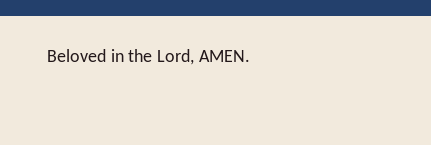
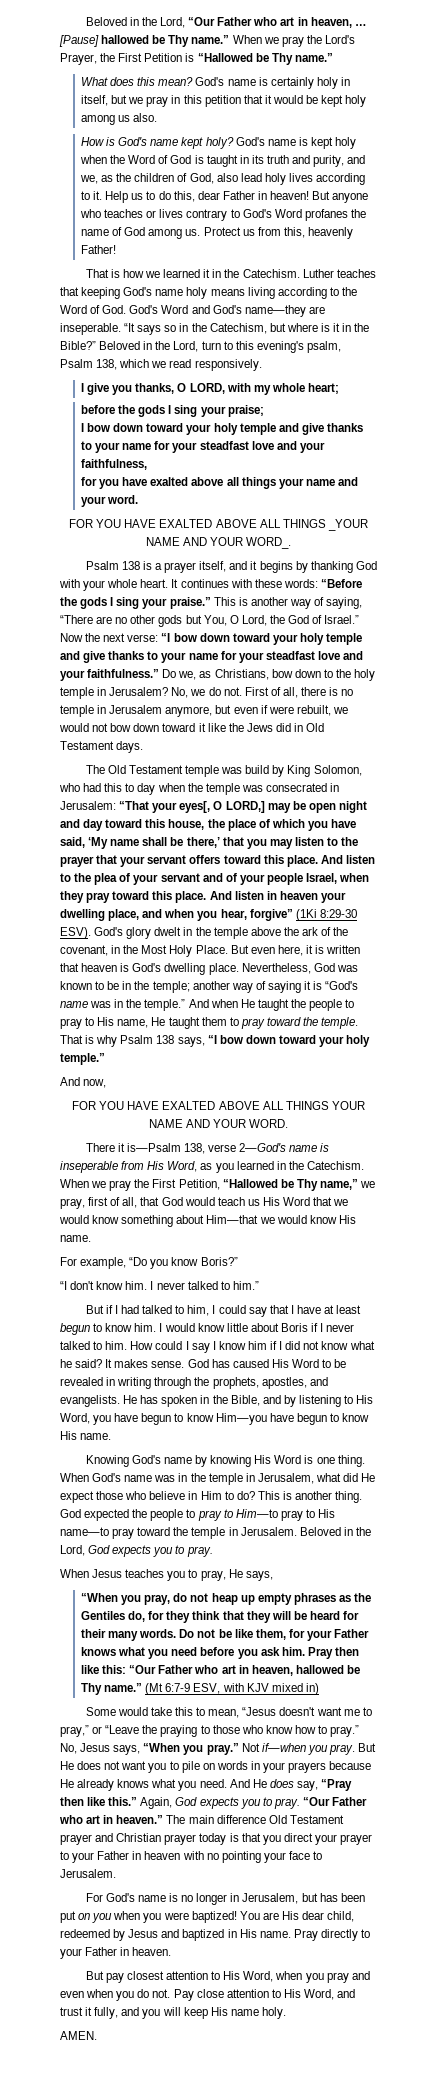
- Beloved in the Lord, AMEN.
+ Beloved in the Lord, “Our Father who art in heaven, … [Pause] hallowed be Thy name.” When we pray the Lord's Prayer, the First Petition is “Hallowed be Thy name.”
+ What does this mean? God's name is certainly holy in itself, but we pray in this petition that it would be kept holy among us also.
+ How is God's name kept holy? God's name is kept holy when the Word of God is taught in its truth and purity, and we, as the children of God, also lead holy lives according to it. Help us to do this, dear Father in heaven! But anyone who teaches or lives contrary to God's Word profanes the name of God among us. Protect us from this, heavenly Father!
+ That is how we learned it in the Catechism. Luther teaches that keeping God's name holy means living according to the Word of God. God's Word and God's name—they are inseperable. “It says so in the Catechism, but where is it in the Bible?” Beloved in the Lord, turn to this evening's psalm, Psalm 138, which we read responsively.
+ I give you thanks, O LORD, with my whole heart;
+ before the gods I sing your praise;
+ I bow down toward your holy temple and give thanks to your name for your steadfast love and your faithfulness,
+ for you have exalted above all things your name and your word.
+ FOR YOU HAVE EXALTED ABOVE ALL THINGS _YOUR NAME AND YOUR WORD_.
+ Psalm 138 is a prayer itself, and it begins by thanking God with your whole heart. It continues with these words: “Before the gods I sing your praise.” This is another way of saying, “There are no other gods but You, O Lord, the God of Israel.” Now the next verse: “I bow down toward your holy temple and give thanks to your name for your steadfast love and your faithfulness.” Do we, as Christians, bow down to the holy temple in Jerusalem? No, we do not. First of all, there is no temple in Jerusalem anymore, but even if were rebuilt, we would not bow down toward it like the Jews did in Old Testament days.
+ The Old Testament temple was build by King Solomon, who had this to day when the temple was consecrated in Jerusalem: “That your eyes[, O LORD,] may be open night and day toward this house, the place of which you have said, ‘My name shall be there,’ that you may listen to the prayer that your servant offers toward this place. And listen to the plea of your servant and of your people Israel, when they pray toward this place. And listen in heaven your dwelling place, and when you hear, forgive” (1Ki 8:29‑30 ESV). God's glory dwelt in the temple above the ark of the covenant, in the Most Holy Place. But even here, it is written that heaven is God's dwelling place. Nevertheless, God was known to be in the temple; another way of saying it is “God's name was in the temple.” And when He taught the people to pray to His name, He taught them to pray toward the temple. That is why Psalm 138 says, “I bow down toward your holy temple.”
+ And now,
+ FOR YOU HAVE EXALTED ABOVE ALL THINGS YOUR NAME AND YOUR WORD.
+ There it is—Psalm 138, verse 2—God's name is inseperable from His Word, as you learned in the Catechism. When we pray the First Petition, “Hallowed be Thy name,” we pray, first of all, that God would teach us His Word that we would know something about Him—that we would know His name.
+ For example, “Do you know Boris?”
+ “I don't know him. I never talked to him.”
+ But if I had talked to him, I could say that I have at least begun to know him. I would know little about Boris if I never talked to him. How could I say I know him if I did not know what he said? It makes sense. God has caused His Word to be revealed in writing through the prophets, apostles, and evangelists. He has spoken in the Bible, and by listening to His Word, you have begun to know Him—you have begun to know His name.
+ Knowing God's name by knowing His Word is one thing. When God's name was in the temple in Jerusalem, what did He expect those who believe in Him to do? This is another thing. God expected the people to pray to Him—to pray to His name—to pray toward the temple in Jerusalem. Beloved in the Lord, God expects you to pray.
+ When Jesus teaches you to pray, He says,
+ “When you pray, do not heap up empty phrases as the Gentiles do, for they think that they will be heard for their many words. Do not be like them, for your Father knows what you need before you ask him. Pray then like this: “Our Father who art in heaven, hallowed be Thy name.” (Mt 6:7‑9 ESV, with KJV mixed in)
+ Some would take this to mean, “Jesus doesn't want me to pray,” or “Leave the praying to those who know how to pray.” No, Jesus says, “When you pray.” Not if—when you pray. But He does not want you to pile on words in your prayers because He already knows what you need. And He does say, “Pray then like this.” Again, God expects you to pray. “Our Father who art in heaven.” The main difference Old Testament prayer and Christian prayer today is that you direct your prayer to your Father in heaven with no pointing your face to Jerusalem.
+ For God's name is no longer in Jerusalem, but has been put on you when you were baptized! You are His dear child, redeemed by Jesus and baptized in His name. Pray directly to your Father in heaven.
+ But pay closest attention to His Word, when you pray and even when you do not. Pay close attention to His Word, and trust it fully, and you will keep His name holy.
+ AMEN.

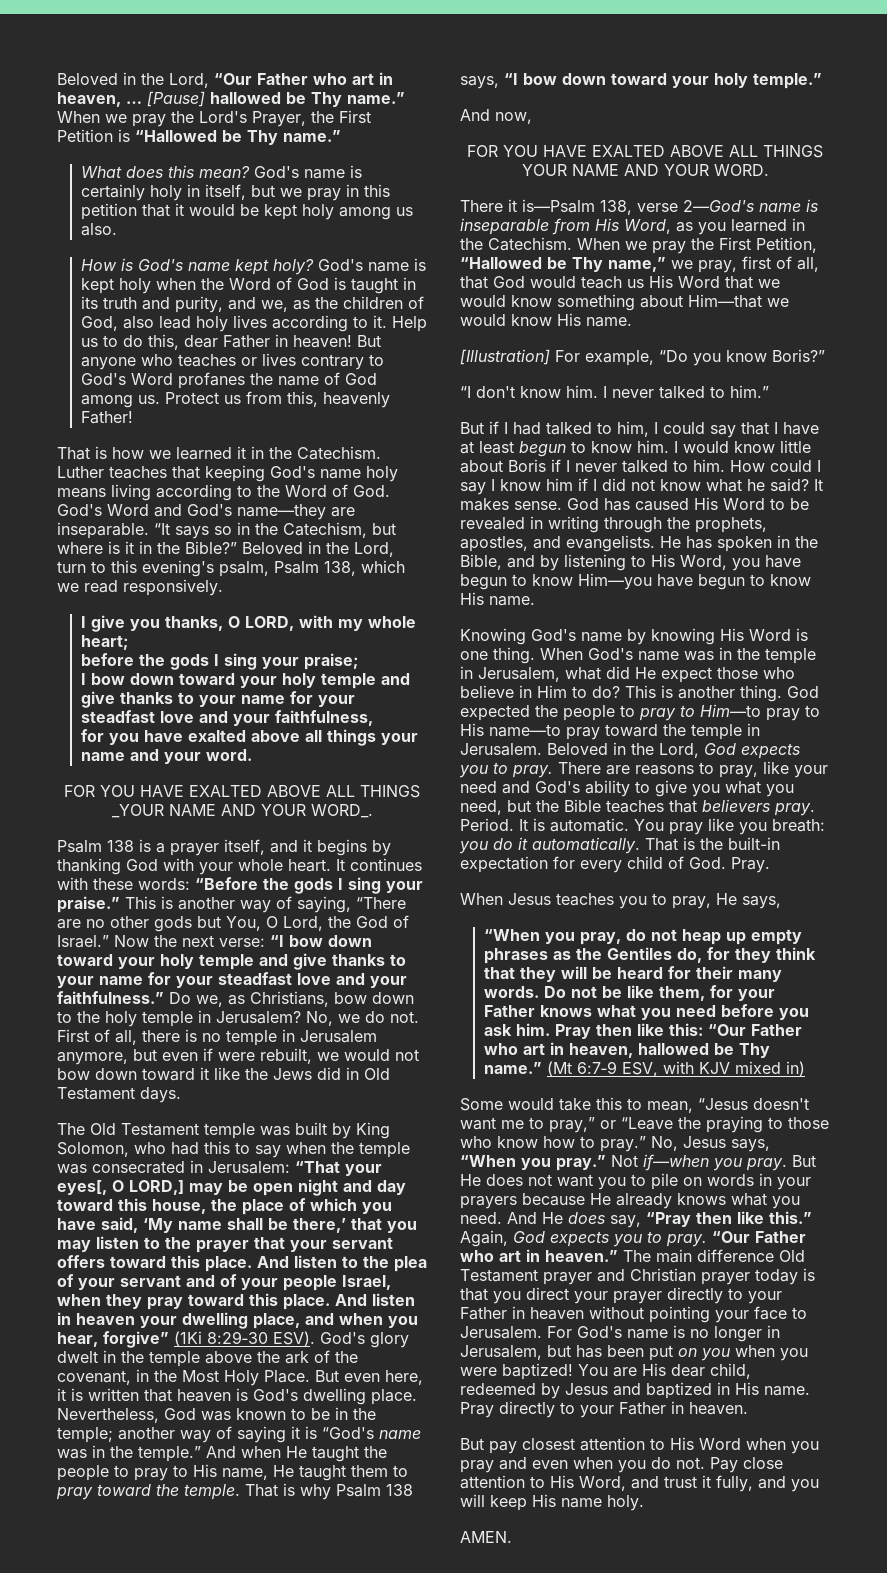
- Luther teaches that keeping God's name holy means living according to the Word of God. God's Word and God's name—they are inseperable.
+ Luther teaches that keeping God's name holy means living according to the Word of God. God's Word and God's name—they are inseparable.
- The Old Testament temple was build by King Solomon, who had this to day when the temple was consecrated in Jerusalem: “That your eyes[, O LORD,] may be open night and day toward this house, the place of which you have said, ‘My name shall be there,’ that you may listen to the prayer that your servant offers toward this place.
+ The Old Testament temple was built by King Solomon, who had this to say when the temple was consecrated in Jerusalem: “That your eyes[, O LORD,] may be open night and day toward this house, the place of which you have said, ‘My name shall be there,’ that you may listen to the prayer that your servant offers toward this place.
- There it is—Psalm 138, verse 2—God's name is inseperable from His Word, as you learned in the Catechism.
+ There it is—Psalm 138, verse 2—God's name is inseparable from His Word, as you learned in the Catechism.
- For example, “Do you know Boris?”
+ [Illustration] For example, “Do you know Boris?”
+ There are reasons to pray, like your need and God's ability to give you what you need, but the Bible teaches that believers pray. Period. It is automatic. You pray like you breath: you do it automatically. That is the built-in expectation for every child of God. Pray.
- The main difference Old Testament prayer and Christian prayer today is that you direct your prayer to your Father in heaven with no pointing your face to Jerusalem.
- For God's name is no longer in Jerusalem, but has been put on you when you were baptized!
+ The main difference Old Testament prayer and Christian prayer today is that you direct your prayer directly to your Father in heaven without pointing your face to Jerusalem. For God's name is no longer in Jerusalem, but has been put on you when you were baptized!
- But pay closest attention to His Word, when you pray and even when you do not.
+ But pay closest attention to His Word when you pray and even when you do not.

